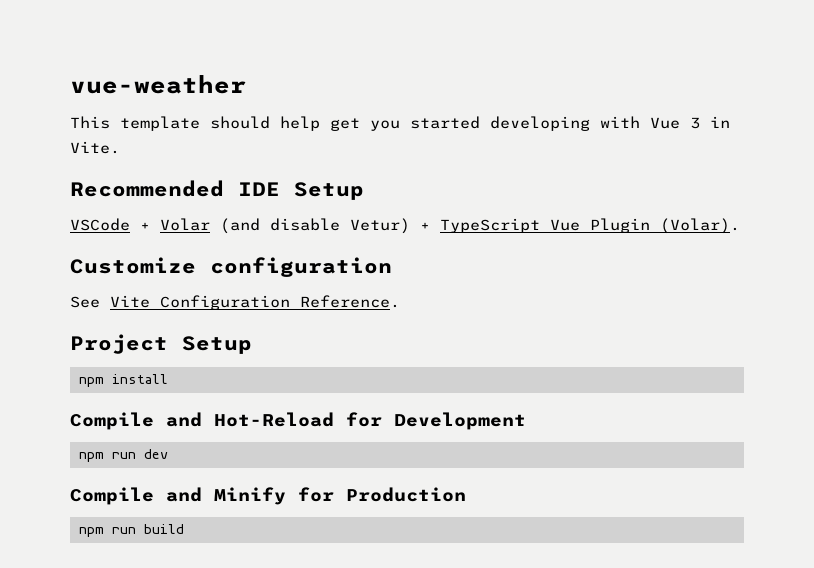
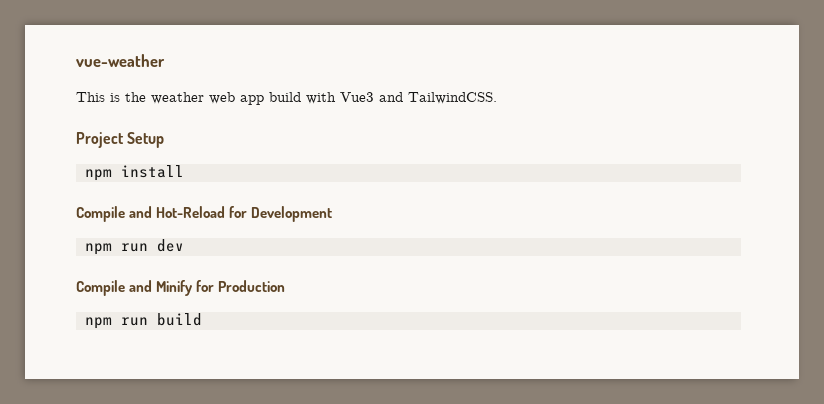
- This template should help get you started developing with Vue 3 in Vite.
- Recommended IDE Setup
- VSCode + Volar (and disable Vetur) + TypeScript Vue Plugin (Volar).
- Customize configuration
- See Vite Configuration Reference.
+ This is the weather web app build with Vue3 and TailwindCSS.

